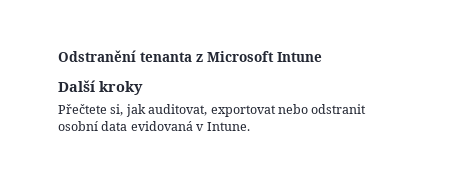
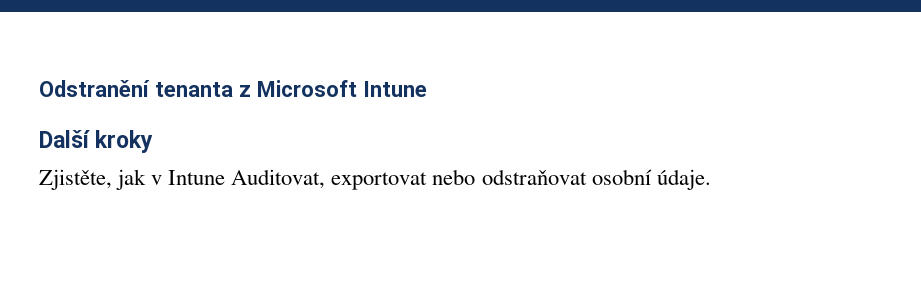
- Přečtete si, jak auditovat, exportovat nebo odstranit osobní data evidovaná v Intune.
+ Zjistěte, jak v Intune Auditovat, exportovat nebo odstraňovat osobní údaje.

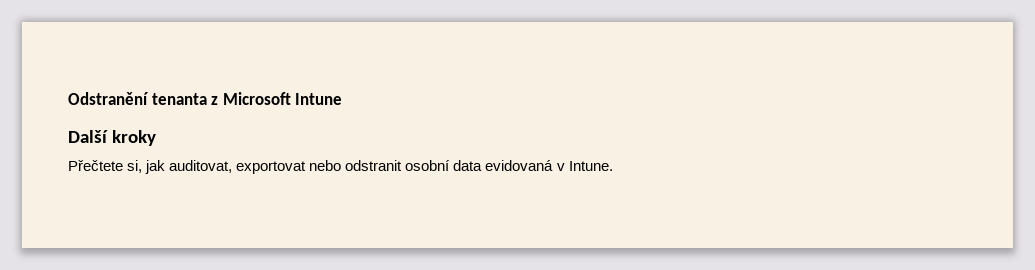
- Zjistěte, jak v Intune Auditovat, exportovat nebo odstraňovat osobní údaje.
+ Přečtete si, jak auditovat, exportovat nebo odstranit osobní data evidovaná v Intune.

